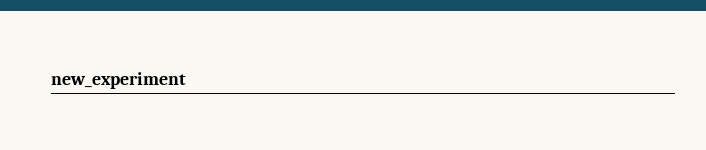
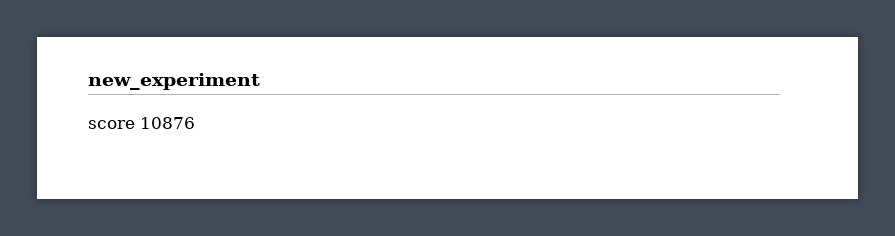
+ score 10876

